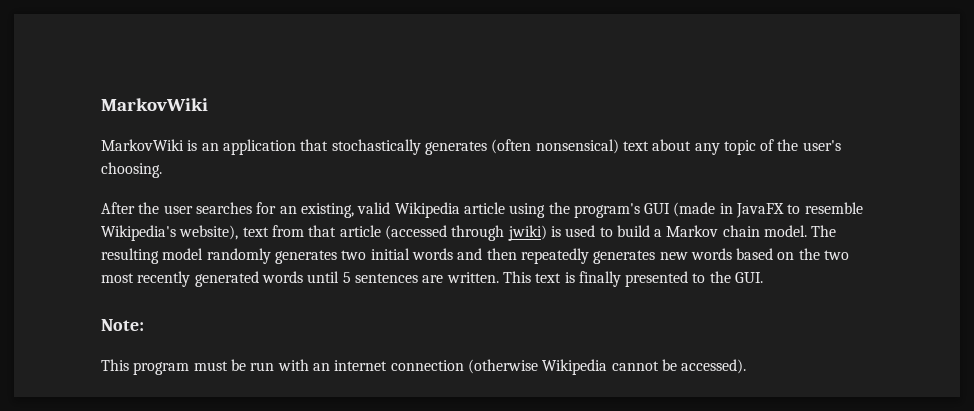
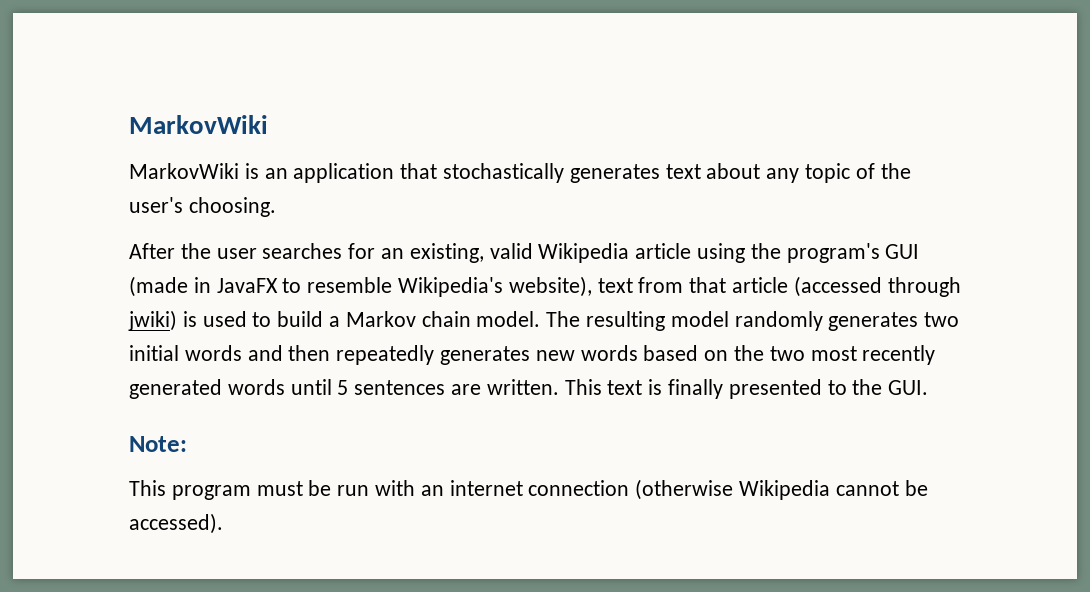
- MarkovWiki is an application that stochastically generates (often nonsensical) text about any topic of the user's choosing.
+ MarkovWiki is an application that stochastically generates text about any topic of the user's choosing.

